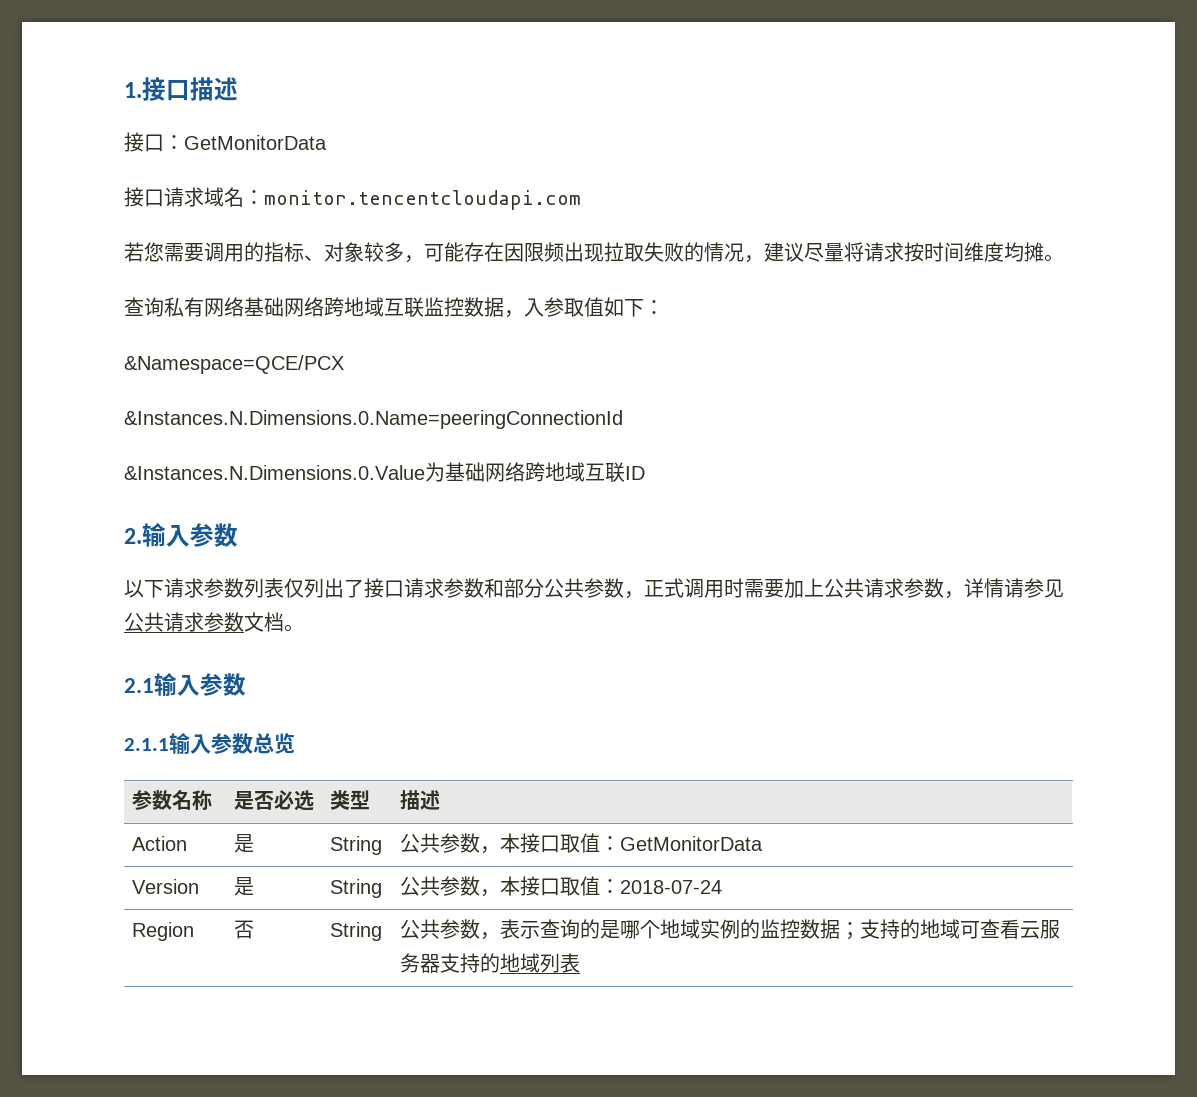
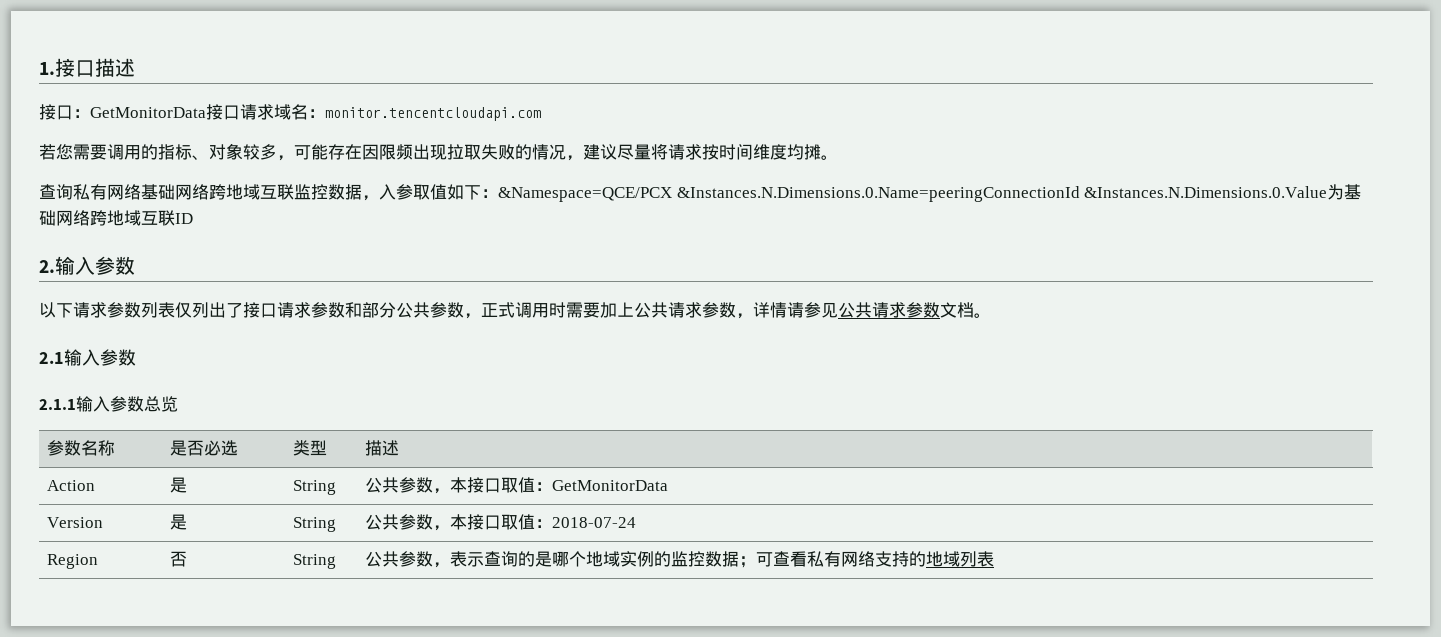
- 接口：GetMonitorData
- 接口请求域名：monitor.tencentcloudapi.com
+ 接口：GetMonitorData接口请求域名：monitor.tencentcloudapi.com
- 查询私有网络基础网络跨地域互联监控数据，入参取值如下：
- &Namespace=QCE/PCX
- &Instances.N.Dimensions.0.Name=peeringConnectionId
- &Instances.N.Dimensions.0.Value为基础网络跨地域互联ID
+ 查询私有网络基础网络跨地域互联监控数据，入参取值如下：&Namespace=QCE/PCX &Instances.N.Dimensions.0.Name=peeringConnectionId &Instances.N.Dimensions.0.Value为基础网络跨地域互联ID
- Region | 否 | String | 公共参数，表示查询的是哪个地域实例的监控数据；支持的地域可查看云服务器支持的地域列表
+ Region | 否 | String | 公共参数，表示查询的是哪个地域实例的监控数据；可查看私有网络支持的地域列表

